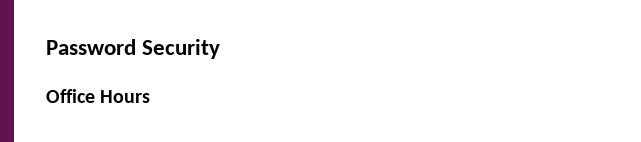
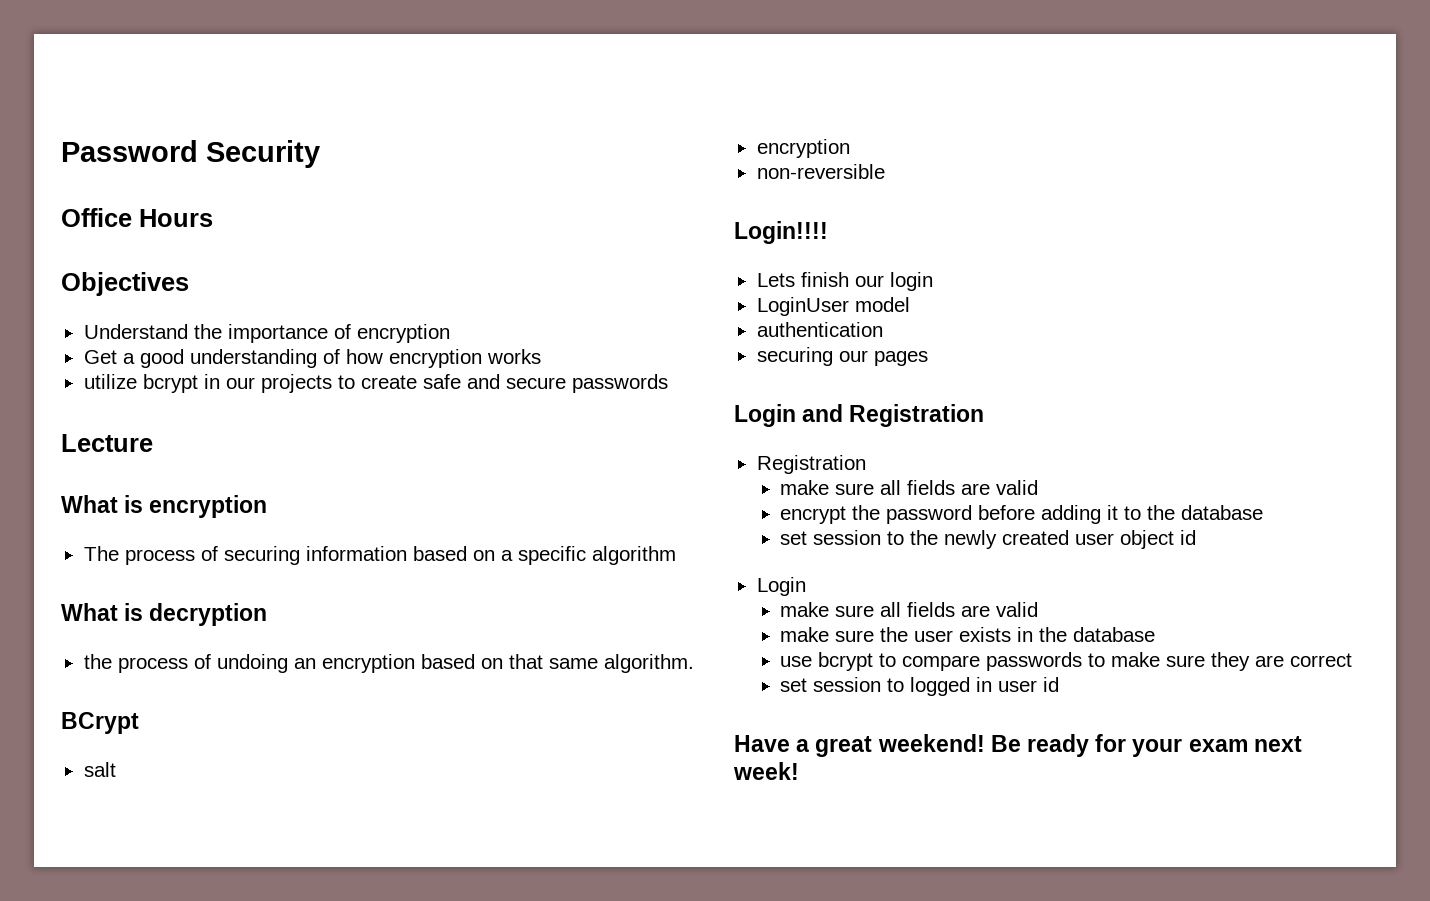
+ Objectives
+ Understand the importance of encryption
+ Get a good understanding of how encryption works
+ utilize bcrypt in our projects to create safe and secure passwords
+ Lecture
+ What is encryption
+ The process of securing information based on a specific algorithm
+ What is decryption
+ the process of undoing an encryption based on that same algorithm.
+ BCrypt
+ salt
+ encryption
+ non-reversible
+ Login!!!!
+ Lets finish our login
+ LoginUser model
+ authentication
+ securing our pages
+ Login and Registration
+ Registration
+ make sure all fields are valid
+ encrypt the password before adding it to the database
+ set session to the newly created user object id
+ Login
+ make sure all fields are valid
+ make sure the user exists in the database
+ use bcrypt to compare passwords to make sure they are correct
+ set session to logged in user id
+ Have a great weekend! Be ready for your exam next week!

